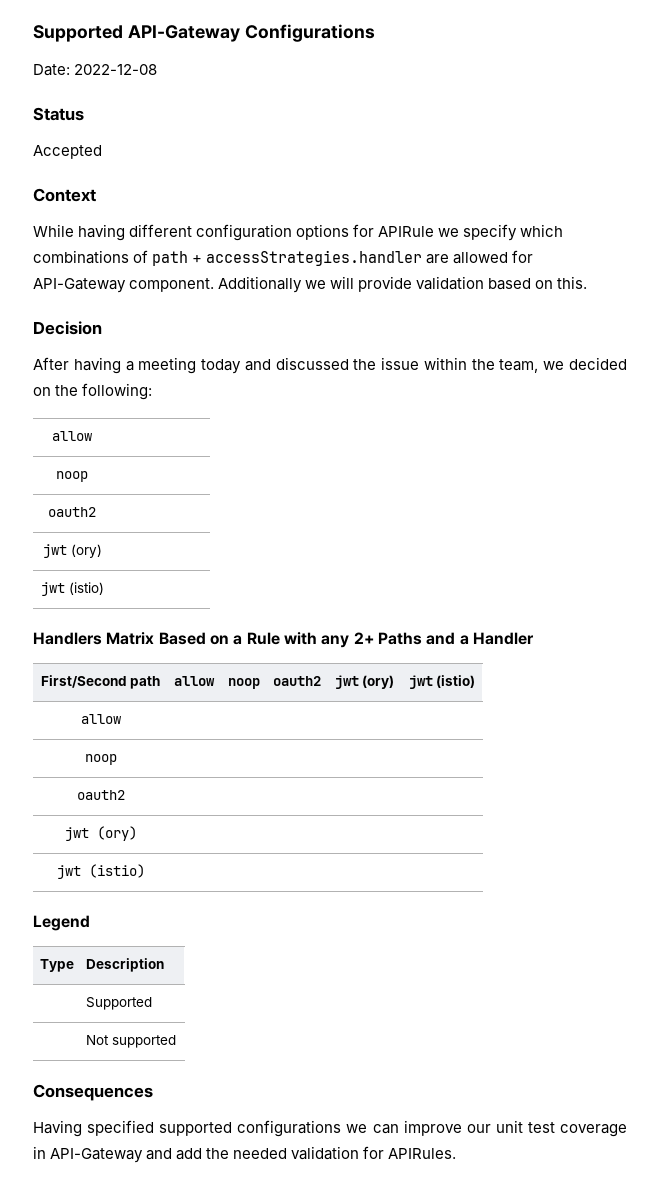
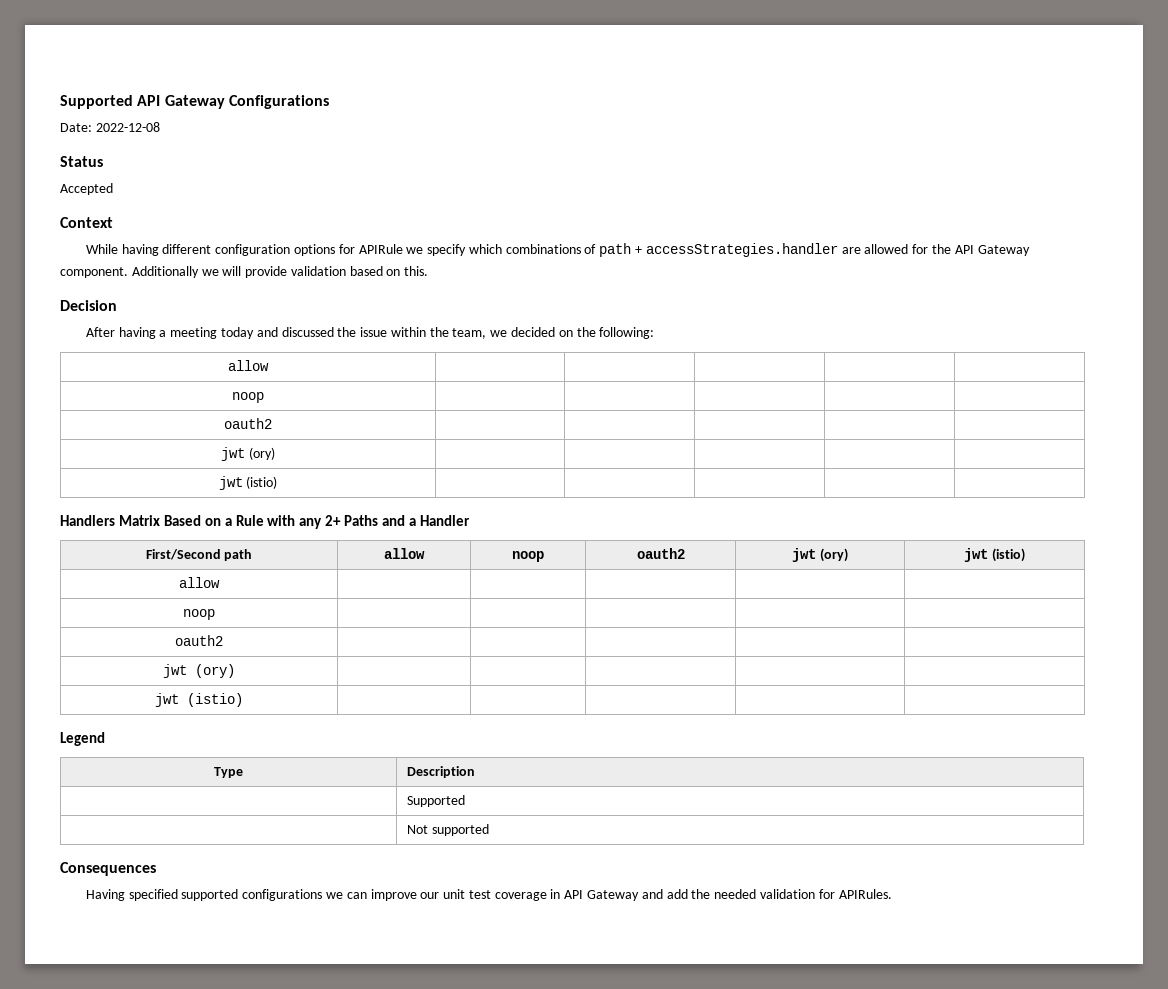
- Supported API-Gateway Configurations
+ Supported API Gateway Configurations
- While having different configuration options for APIRule we specify which combinations of path + accessStrategies.handler are allowed for API-Gateway component.
+ While having different configuration options for APIRule we specify which combinations of path + accessStrategies.handler are allowed for the API Gateway component.
- Having specified supported configurations we can improve our unit test coverage in API-Gateway and add the needed validation for APIRules.
+ Having specified supported configurations we can improve our unit test coverage in API Gateway and add the needed validation for APIRules.

